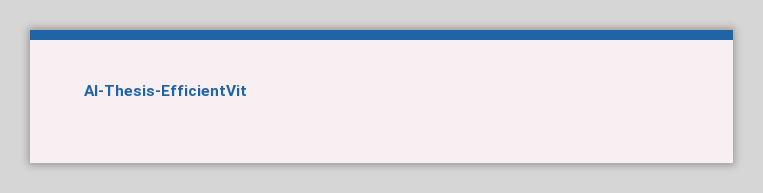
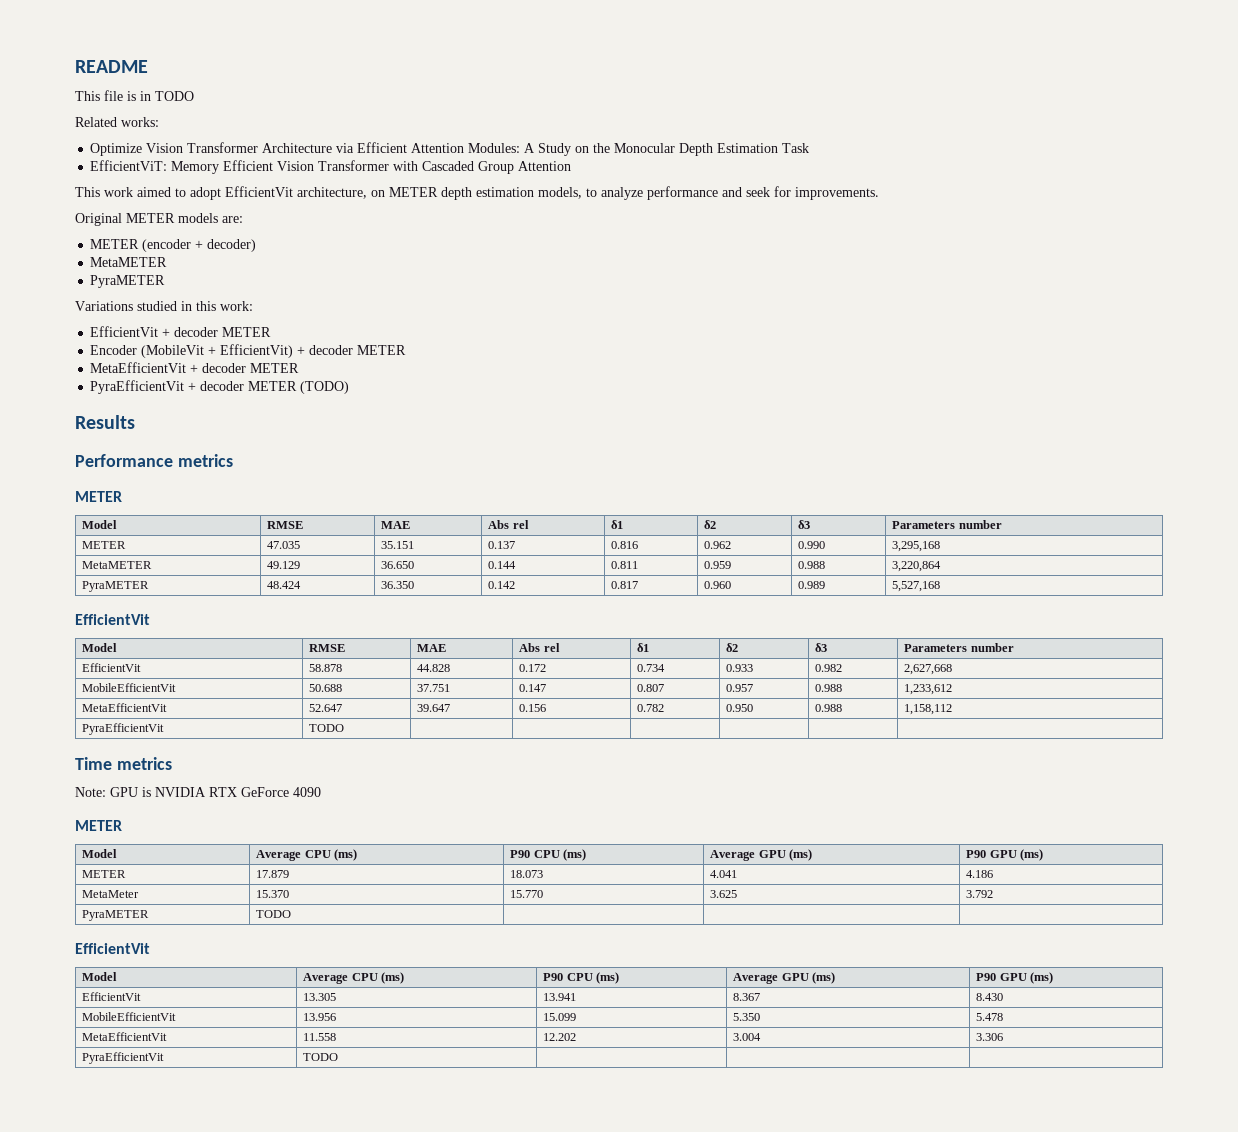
- AI-Thesis-EfficientVit
+ README
+ This file is in TODO
+ Related works:
+ Optimize Vision Transformer Architecture via Efficient Attention Modules: A Study on the Monocular Depth Estimation Task
+ EfficientViT: Memory Efficient Vision Transformer with Cascaded Group Attention
+ This work aimed to adopt EfficientVit architecture, on METER depth estimation models, to analyze performance and seek for improvements.
+ Original METER models are:
+ METER (encoder + decoder)
+ MetaMETER
+ PyraMETER
+ Variations studied in this work:
+ EfficientVit + decoder METER
+ Encoder (MobileVit + EfficientVit) + decoder METER
+ MetaEfficientVit + decoder METER
+ PyraEfficientVit + decoder METER (TODO)
+ Results
+ Performance metrics
+ METER
+ Model | RMSE | MAE | Abs rel | δ1 | δ2 | δ3 | Parameters number
+ METER | 47.035 | 35.151 | 0.137 | 0.816 | 0.962 | 0.990 | 3,295,168
+ MetaMETER | 49.129 | 36.650 | 0.144 | 0.811 | 0.959 | 0.988 | 3,220,864
+ PyraMETER | 48.424 | 36.350 | 0.142 | 0.817 | 0.960 | 0.989 | 5,527,168
+ EfficientVit
+ Model | RMSE | MAE | Abs rel | δ1 | δ2 | δ3 | Parameters number
+ EfficientVit | 58.878 | 44.828 | 0.172 | 0.734 | 0.933 | 0.982 | 2,627,668
+ MobileEfficientVit | 50.688 | 37.751 | 0.147 | 0.807 | 0.957 | 0.988 | 1,233,612
+ MetaEfficientVit | 52.647 | 39.647 | 0.156 | 0.782 | 0.950 | 0.988 | 1,158,112
+ PyraEfficientVit | TODO | | | | | |
+ Time metrics
+ Note: GPU is NVIDIA RTX GeForce 4090
+ METER
+ Model | Average CPU (ms) | P90 CPU (ms) | Average GPU (ms) | P90 GPU (ms)
+ METER | 17.879 | 18.073 | 4.041 | 4.186
+ MetaMeter | 15.370 | 15.770 | 3.625 | 3.792
+ PyraMETER | TODO | | |
+ EfficientVit
+ Model | Average CPU (ms) | P90 CPU (ms) | Average GPU (ms) | P90 GPU (ms)
+ EfficientVit | 13.305 | 13.941 | 8.367 | 8.430
+ MobileEfficientVit | 13.956 | 15.099 | 5.350 | 5.478
+ MetaEfficientVit | 11.558 | 12.202 | 3.004 | 3.306
+ PyraEfficientVit | TODO | | |

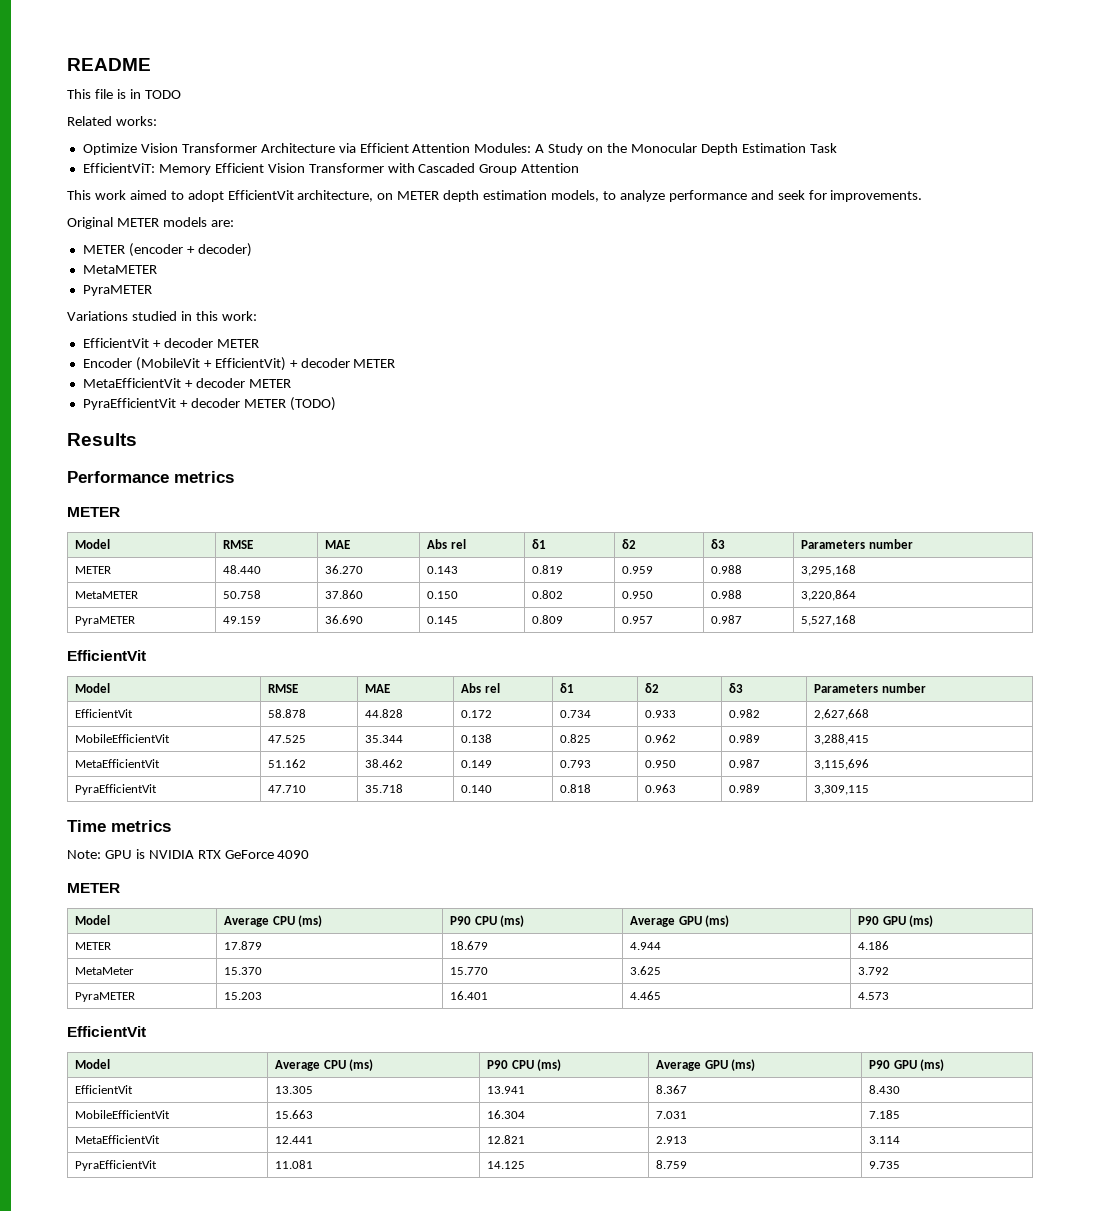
- METER | 47.035 | 35.151 | 0.137 | 0.816 | 0.962 | 0.990 | 3,295,168
- MetaMETER | 49.129 | 36.650 | 0.144 | 0.811 | 0.959 | 0.988 | 3,220,864
- PyraMETER | 48.424 | 36.350 | 0.142 | 0.817 | 0.960 | 0.989 | 5,527,168
+ METER | 48.440 | 36.270 | 0.143 | 0.819 | 0.959 | 0.988 | 3,295,168
+ MetaMETER | 50.758 | 37.860 | 0.150 | 0.802 | 0.950 | 0.988 | 3,220,864
+ PyraMETER | 49.159 | 36.690 | 0.145 | 0.809 | 0.957 | 0.987 | 5,527,168
- MobileEfficientVit | 50.688 | 37.751 | 0.147 | 0.807 | 0.957 | 0.988 | 1,233,612
- MetaEfficientVit | 52.647 | 39.647 | 0.156 | 0.782 | 0.950 | 0.988 | 1,158,112
- PyraEfficientVit | TODO | | | | | |
+ MobileEfficientVit | 47.525 | 35.344 | 0.138 | 0.825 | 0.962 | 0.989 | 3,288,415
+ MetaEfficientVit | 51.162 | 38.462 | 0.149 | 0.793 | 0.950 | 0.987 | 3,115,696
+ PyraEfficientVit | 47.710 | 35.718 | 0.140 | 0.818 | 0.963 | 0.989 | 3,309,115
- METER | 17.879 | 18.073 | 4.041 | 4.186
+ METER | 17.879 | 18.679 | 4.944 | 4.186
- PyraMETER | TODO | | |
+ PyraMETER | 15.203 | 16.401 | 4.465 | 4.573
- MobileEfficientVit | 13.956 | 15.099 | 5.350 | 5.478
- MetaEfficientVit | 11.558 | 12.202 | 3.004 | 3.306
- PyraEfficientVit | TODO | | |
+ MobileEfficientVit | 15.663 | 16.304 | 7.031 | 7.185
+ MetaEfficientVit | 12.441 | 12.821 | 2.913 | 3.114
+ PyraEfficientVit | 11.081 | 14.125 | 8.759 | 9.735

